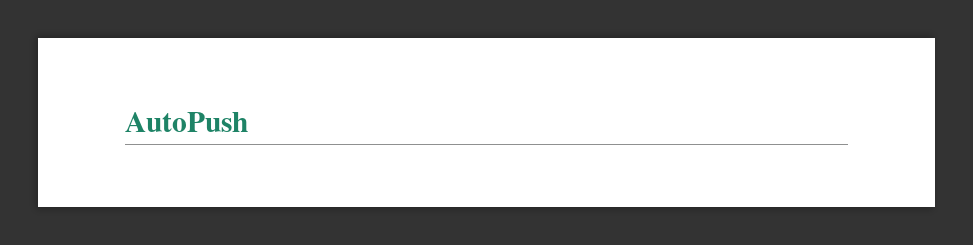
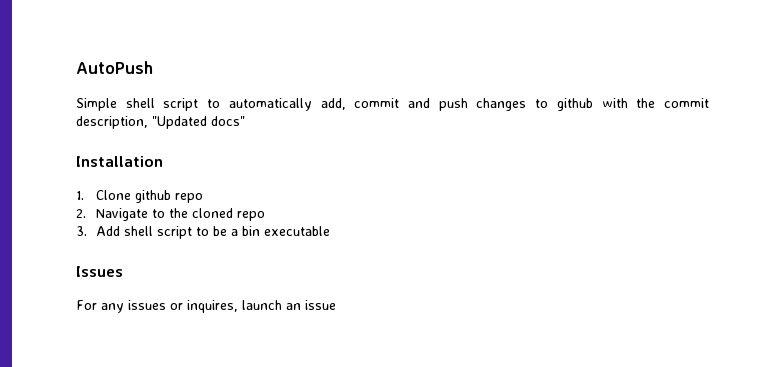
+ Simple shell script to automatically add, commit and push changes to github with the commit description, "Updated docs"
+ Installation
+ 1. Clone github repo
+ 2. Navigate to the cloned repo
+ 3. Add shell script to be a bin executable
+ Issues
+ For any issues or inquires, launch an issue

